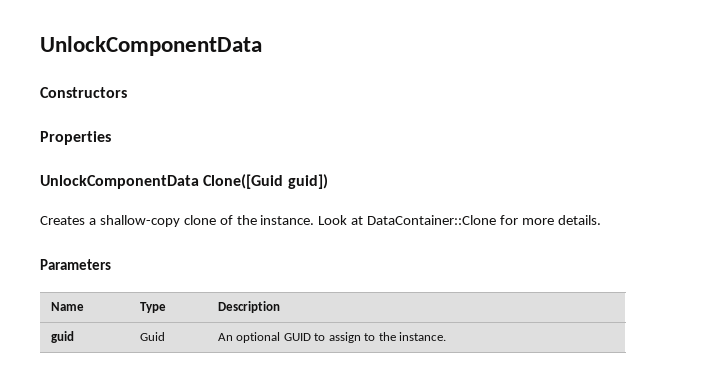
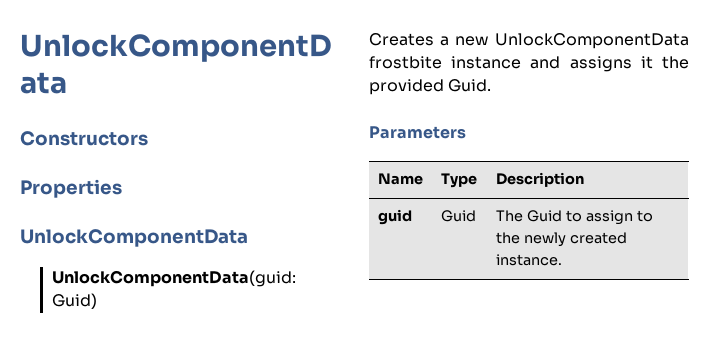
  Properties
- UnlockComponentData Clone([Guid guid])
+ UnlockComponentData
+ UnlockComponentData(guid: Guid)
- Creates a shallow-copy clone of the instance. Look at DataContainer::Clone for more details.
+ Creates a new UnlockComponentData frostbite instance and assigns it the provided Guid.
- guid | Guid | An optional GUID to assign to the instance.
+ guid | Guid | The Guid to assign to the newly created instance.

